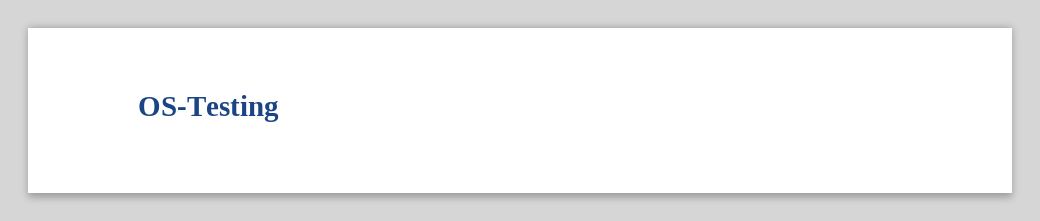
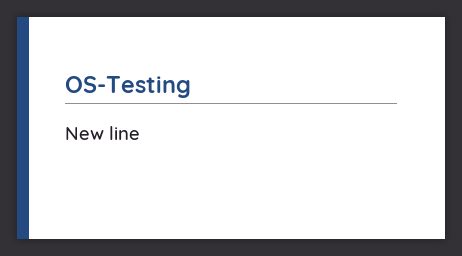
+ New line

